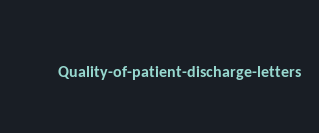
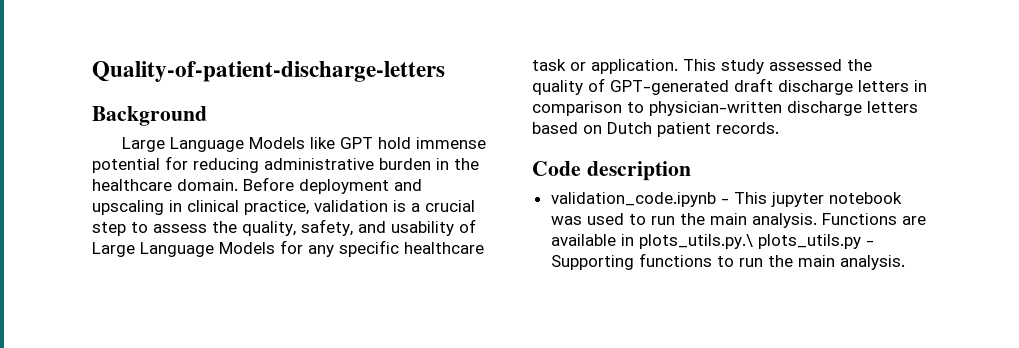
+ Background
+ Large Language Models like GPT hold immense potential for reducing administrative burden in the healthcare domain. Before deployment and upscaling in clinical practice, validation is a crucial step to assess the quality, safety, and usability of Large Language Models for any specific healthcare task or application. This study assessed the quality of GPT-generated draft discharge letters in comparison to physician-written discharge letters based on Dutch patient records.
+ Code description
+ validation_code.ipynb - This jupyter notebook was used to run the main analysis. Functions are available in plots_utils.py.\ plots_utils.py - Supporting functions to run the main analysis.

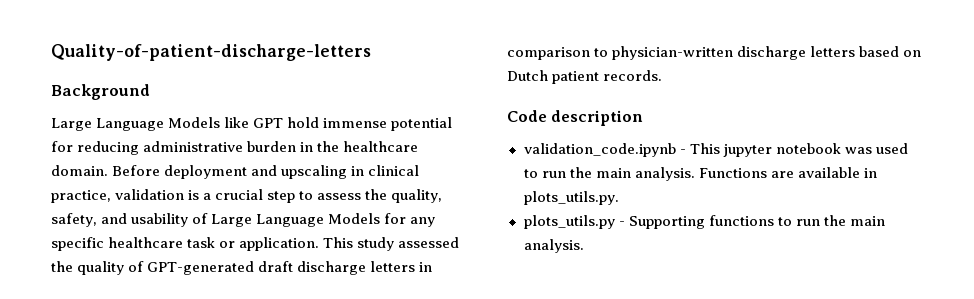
- Functions are available in plots_utils.py.\ plots_utils.py - Supporting functions to run the main analysis.
+ Functions are available in plots_utils.py.
+ plots_utils.py - Supporting functions to run the main analysis.

